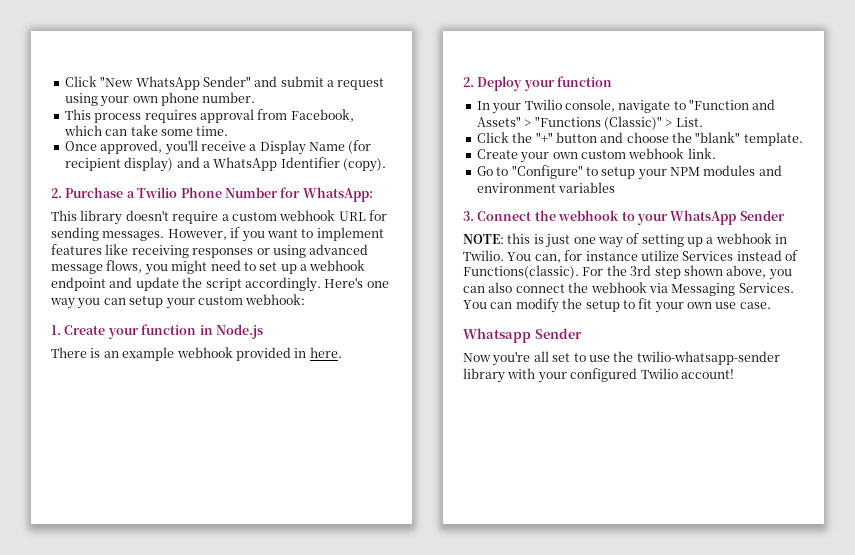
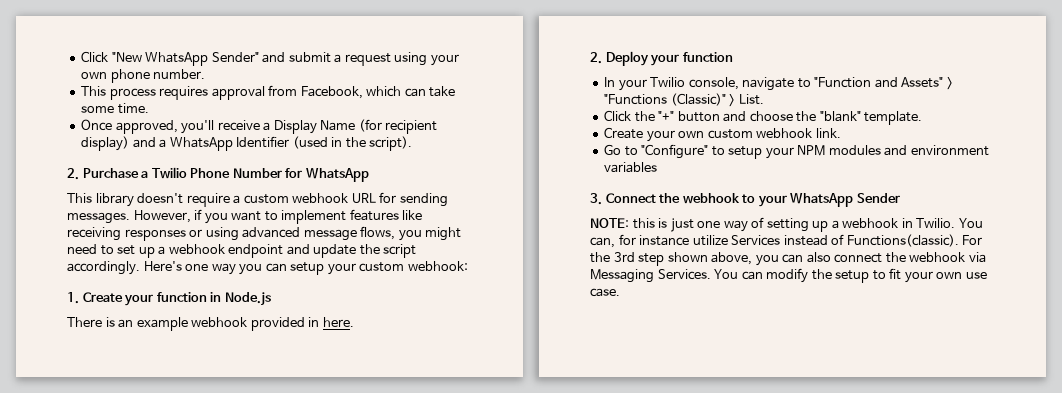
- Once approved, you'll receive a Display Name (for recipient display) and a WhatsApp Identifier (copy).
+ Once approved, you'll receive a Display Name (for recipient display) and a WhatsApp Identifier (used in the script).
- 2. Purchase a Twilio Phone Number for WhatsApp:
+ 2. Purchase a Twilio Phone Number for WhatsApp
- Whatsapp Sender
- Now you're all set to use the twilio-whatsapp-sender library with your configured Twilio account!

